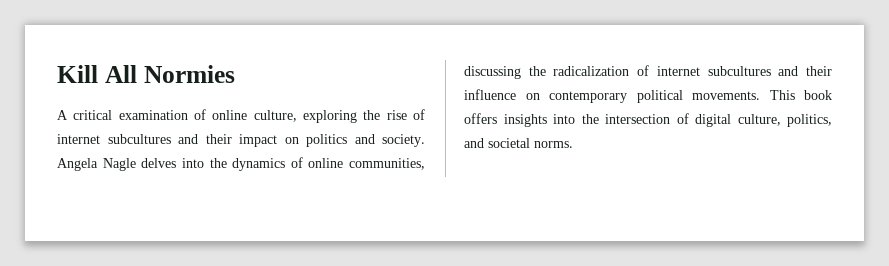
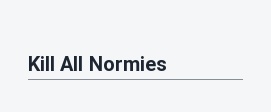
- A critical examination of online culture, exploring the rise of internet subcultures and their impact on politics and society. Angela Nagle delves into the dynamics of online communities, discussing the radicalization of internet subcultures and their influence on contemporary political movements. This book offers insights into the intersection of digital culture, politics, and societal norms.

